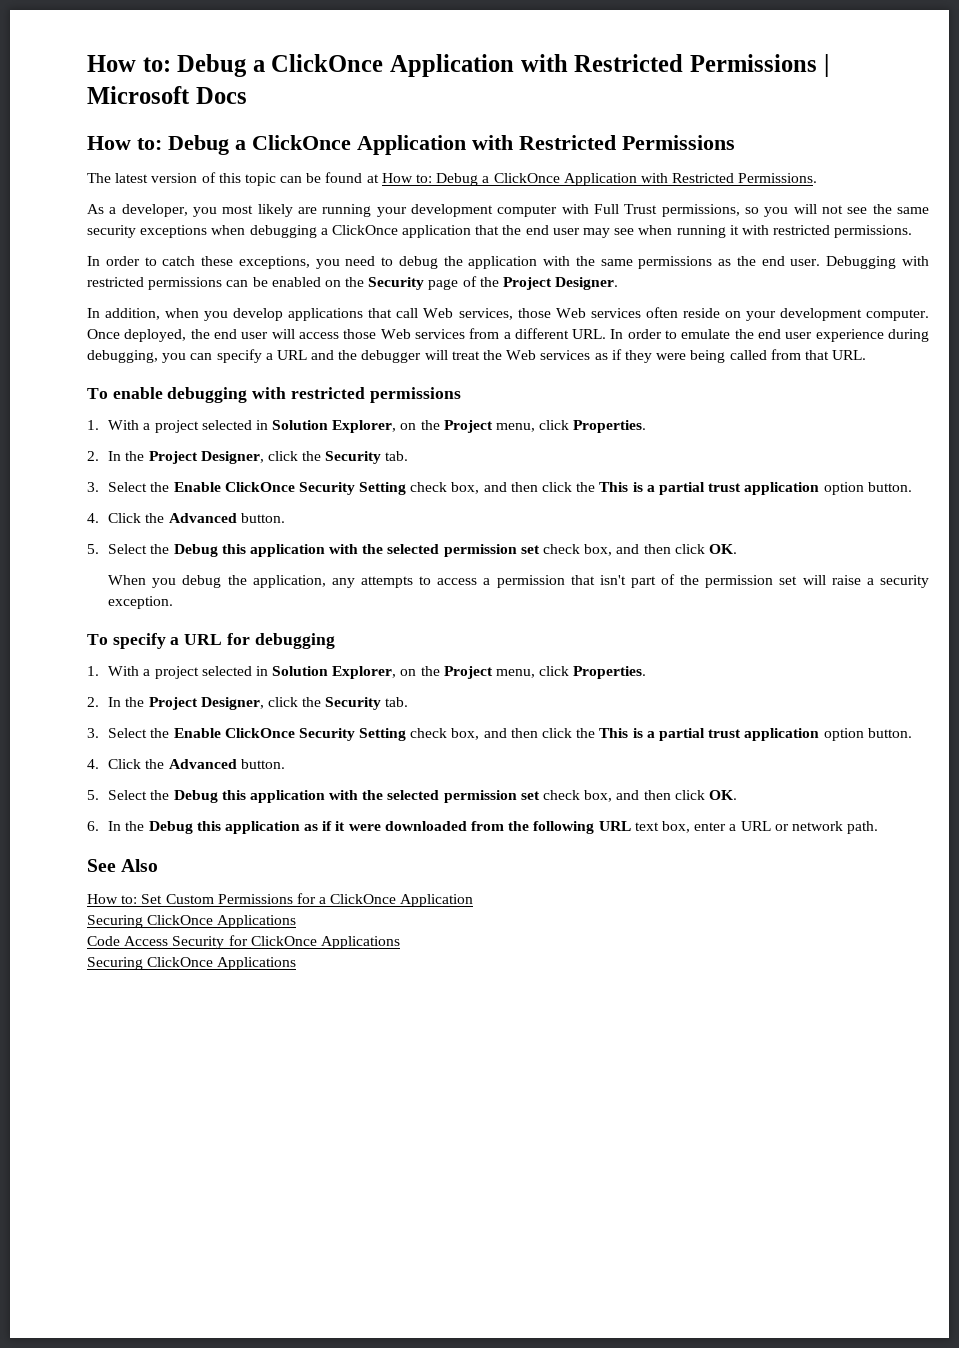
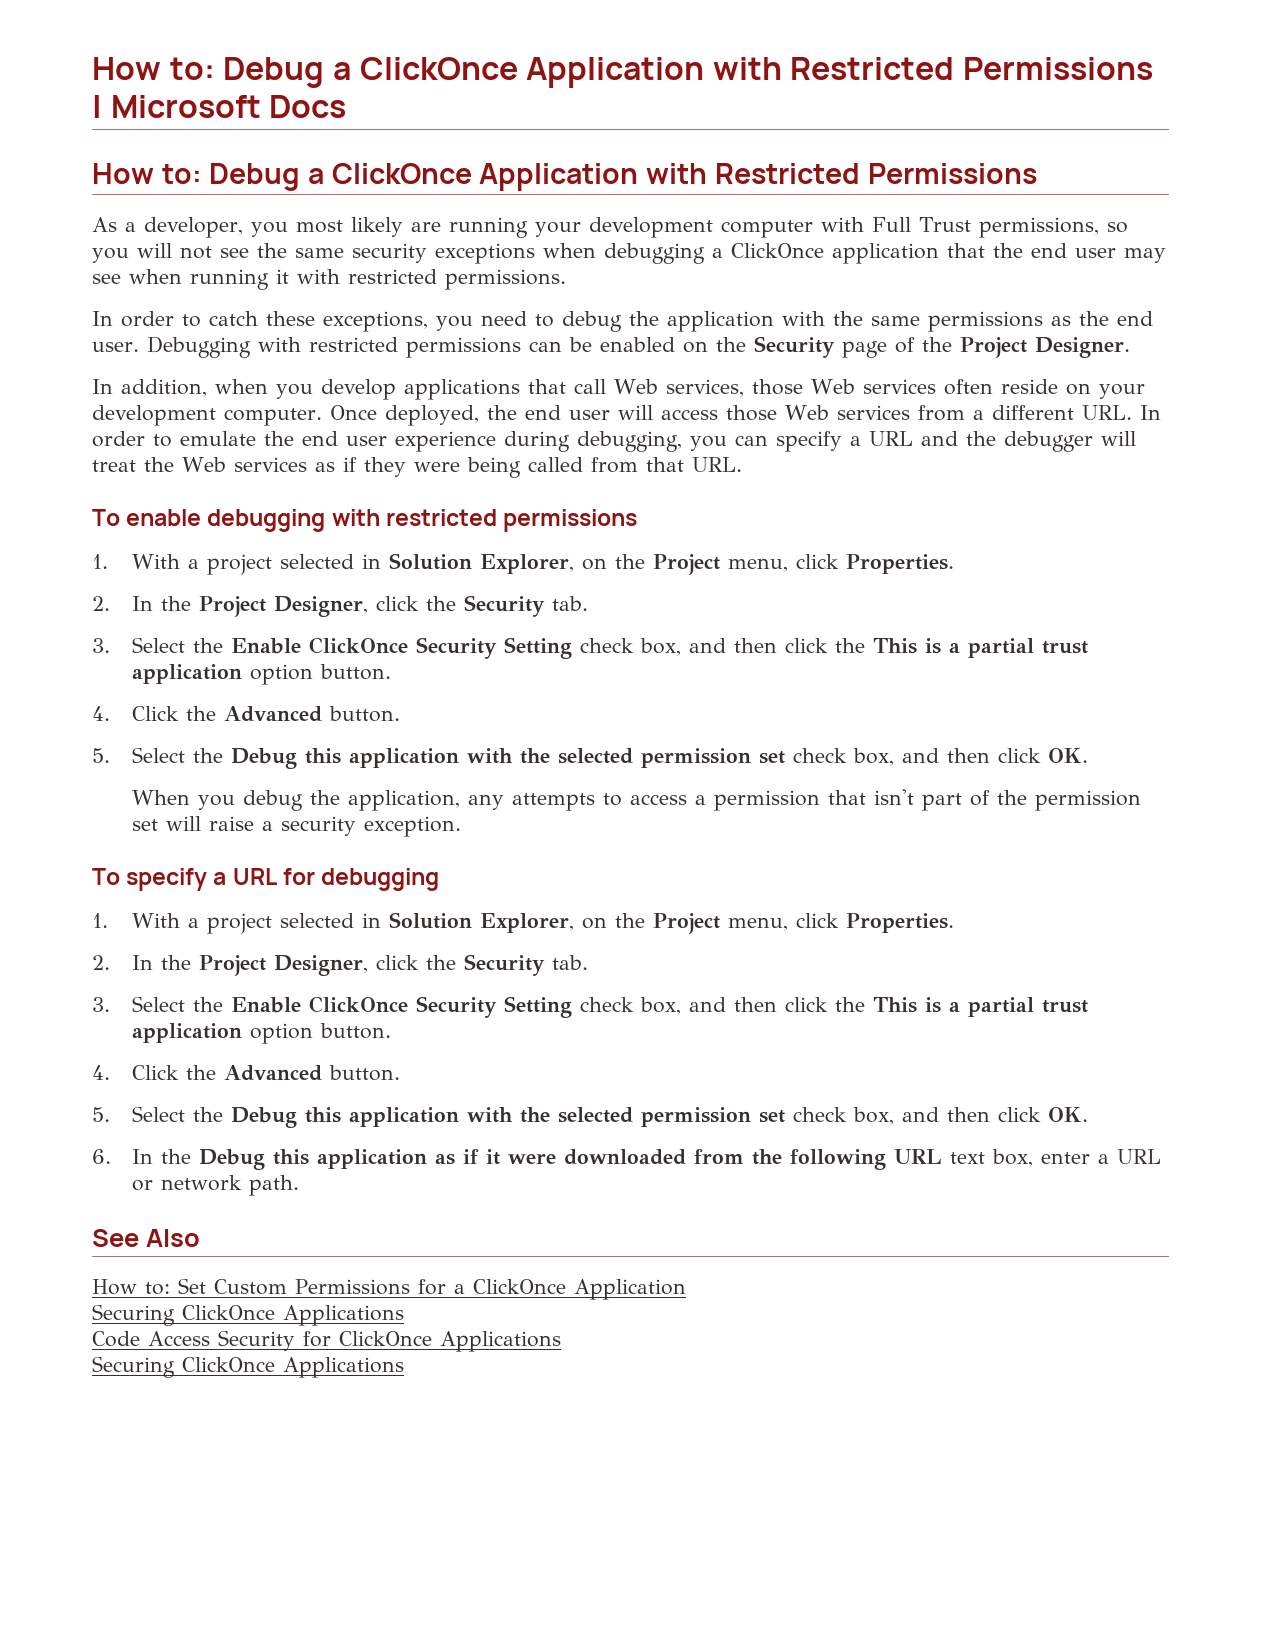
- The latest version of this topic can be found at How to: Debug a ClickOnce Application with Restricted Permissions.

